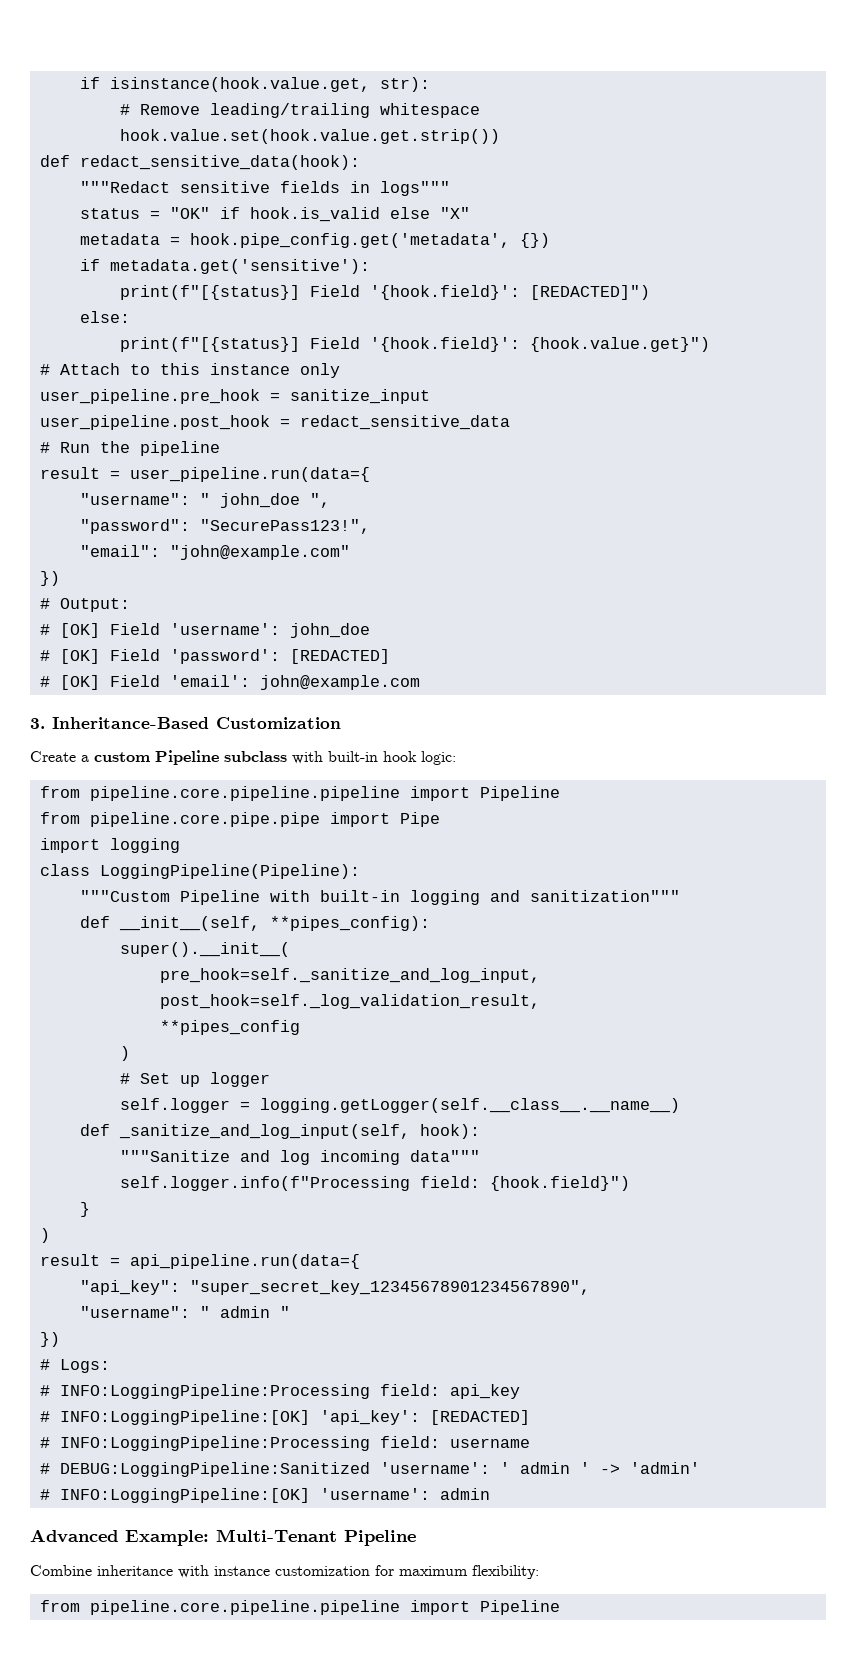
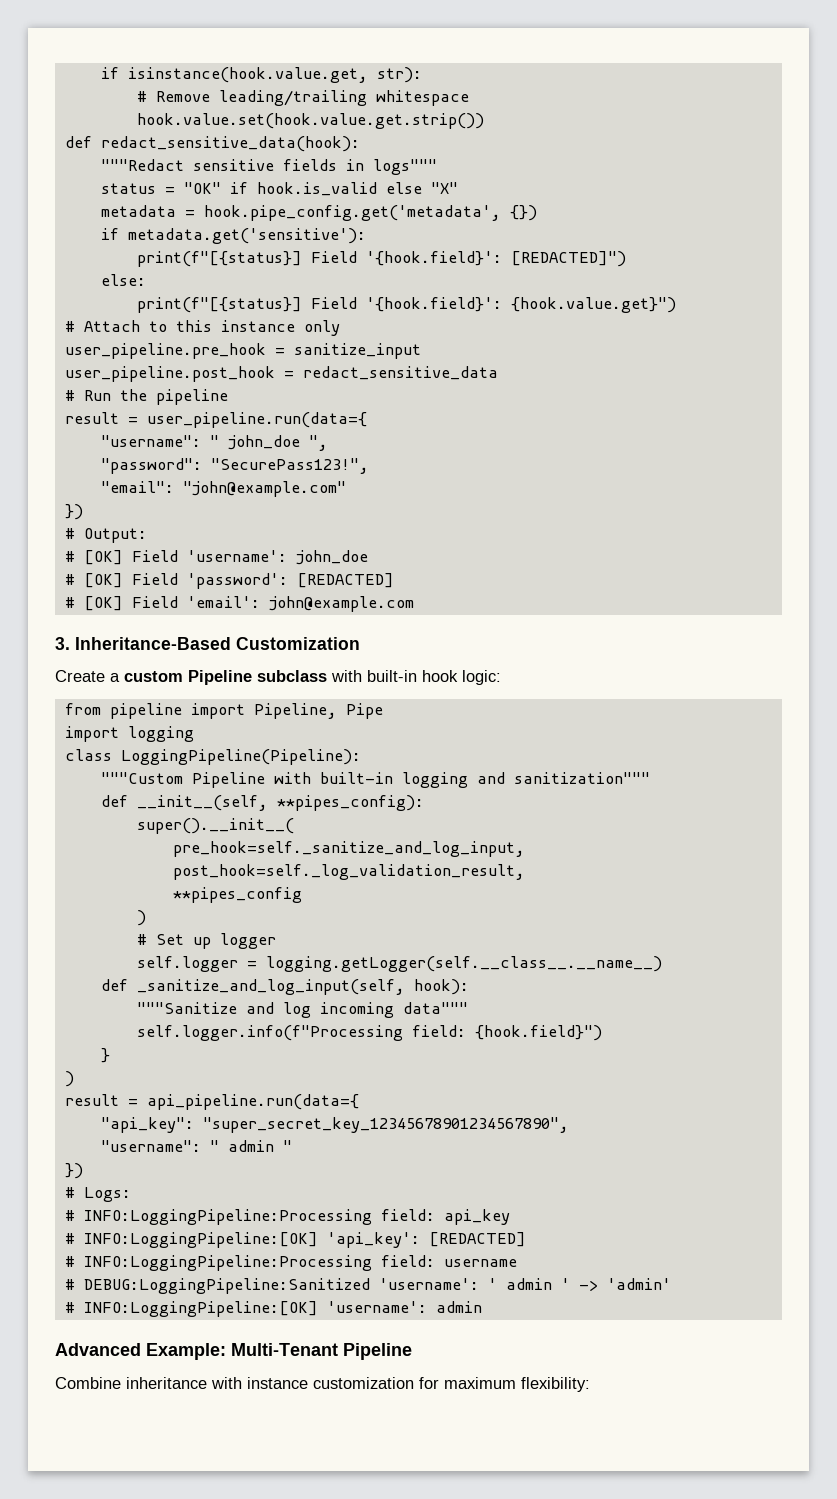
  Create a custom Pipeline subclass with built-in hook logic:
- from pipeline.core.pipeline.pipeline import Pipeline
- from pipeline.core.pipe.pipe import Pipe
+ from pipeline import Pipeline, Pipe
  Combine inheritance with instance customization for maximum flexibility:
- from pipeline.core.pipeline.pipeline import Pipeline

